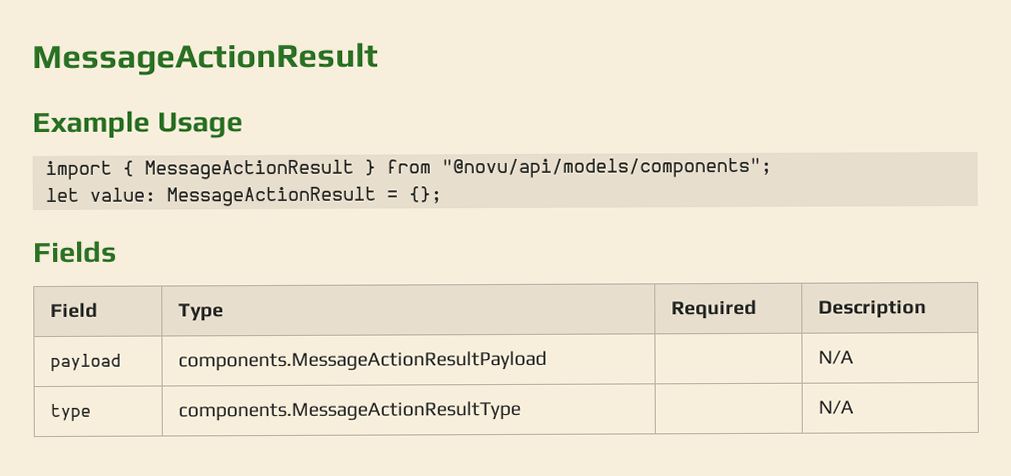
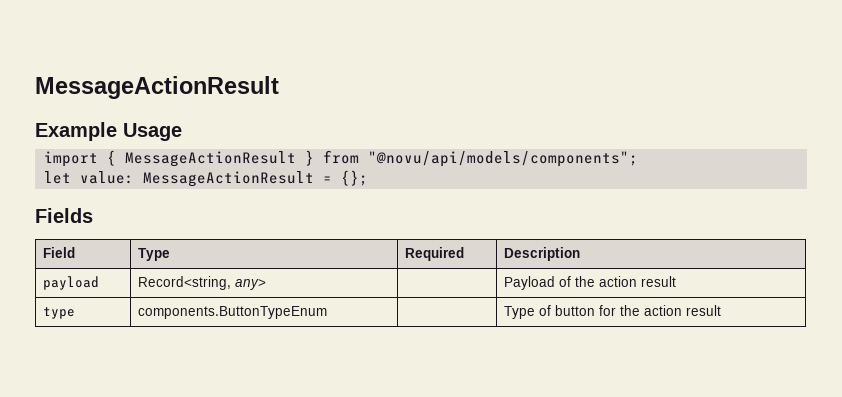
- payload | components.MessageActionResultPayload | | N/A
- type | components.MessageActionResultType | | N/A
+ payload | Record<string, any> | | Payload of the action result
+ type | components.ButtonTypeEnum | | Type of button for the action result

